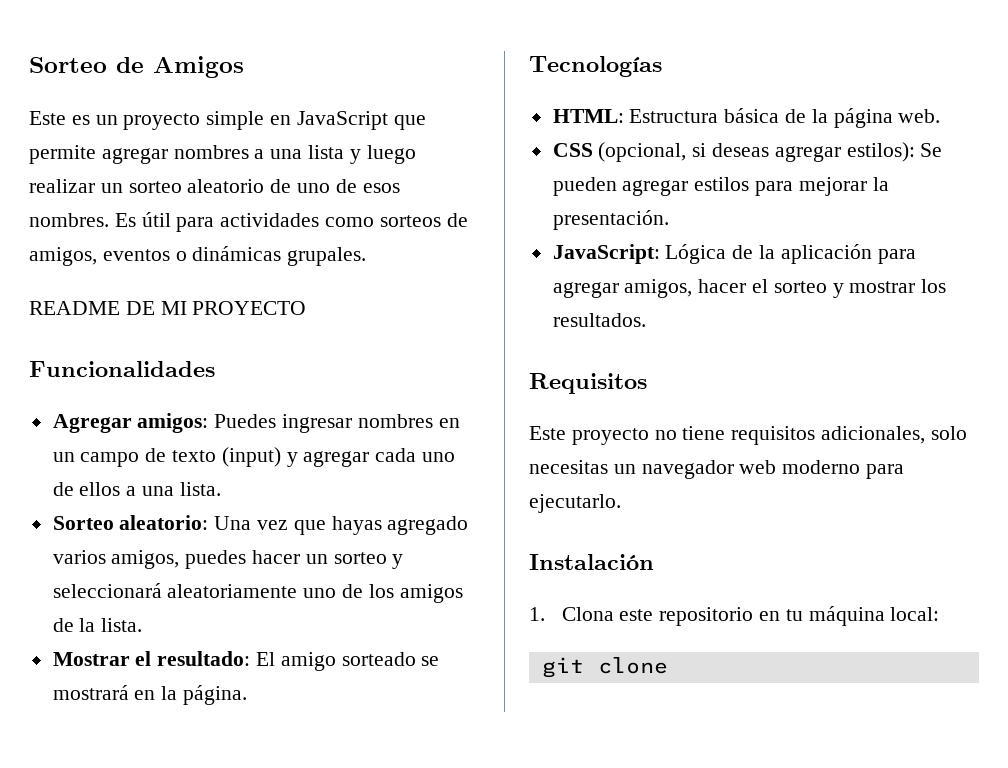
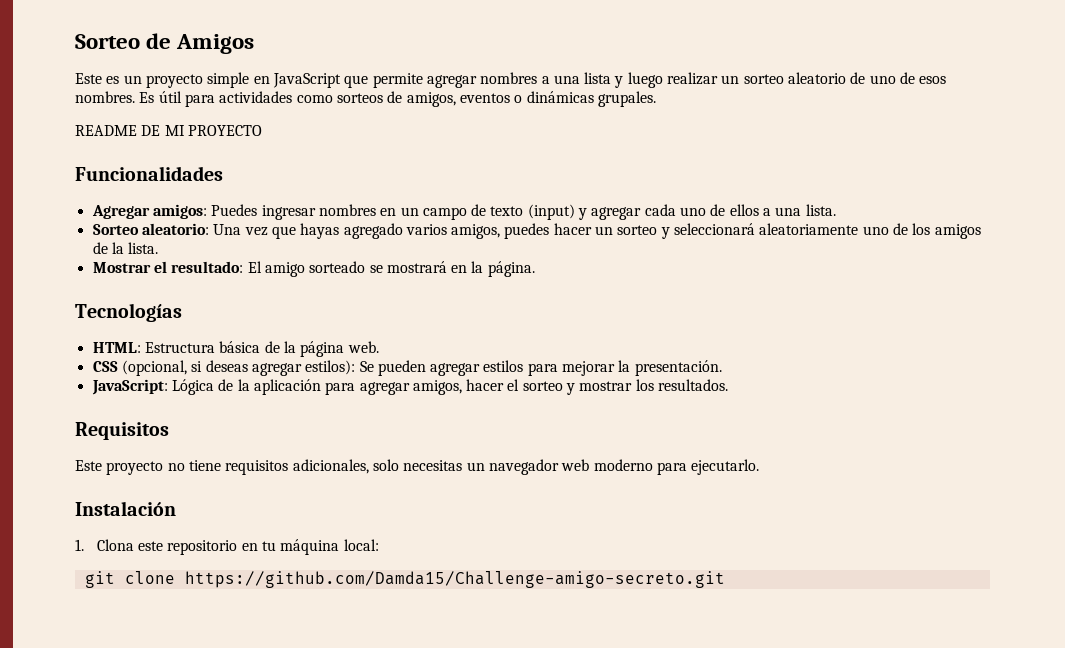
- git clone
+ git clone https://github.com/Damda15/Challenge-amigo-secreto.git

